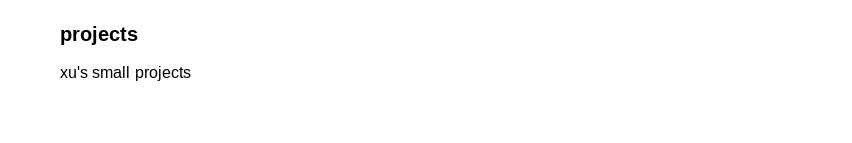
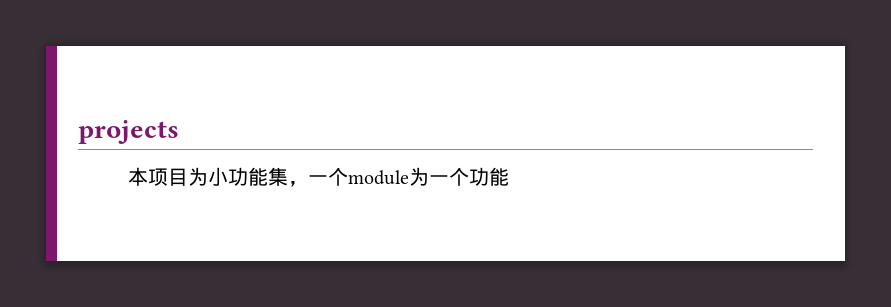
- xu's small projects
+ 本项目为小功能集，一个module为一个功能

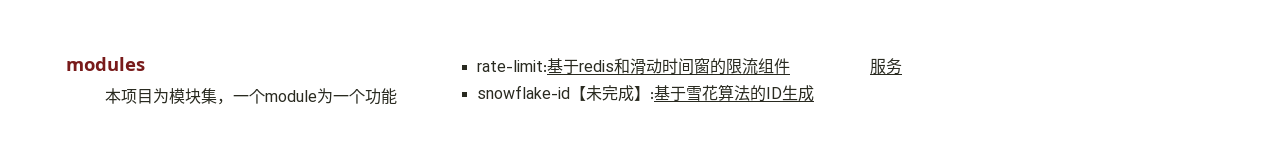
- projects
+ modules
- 本项目为小功能集，一个module为一个功能
+ 本项目为模块集，一个module为一个功能
+ rate-limit:基于redis和滑动时间窗的限流组件
+ snowflake-id【未完成】:基于雪花算法的ID生成服务

